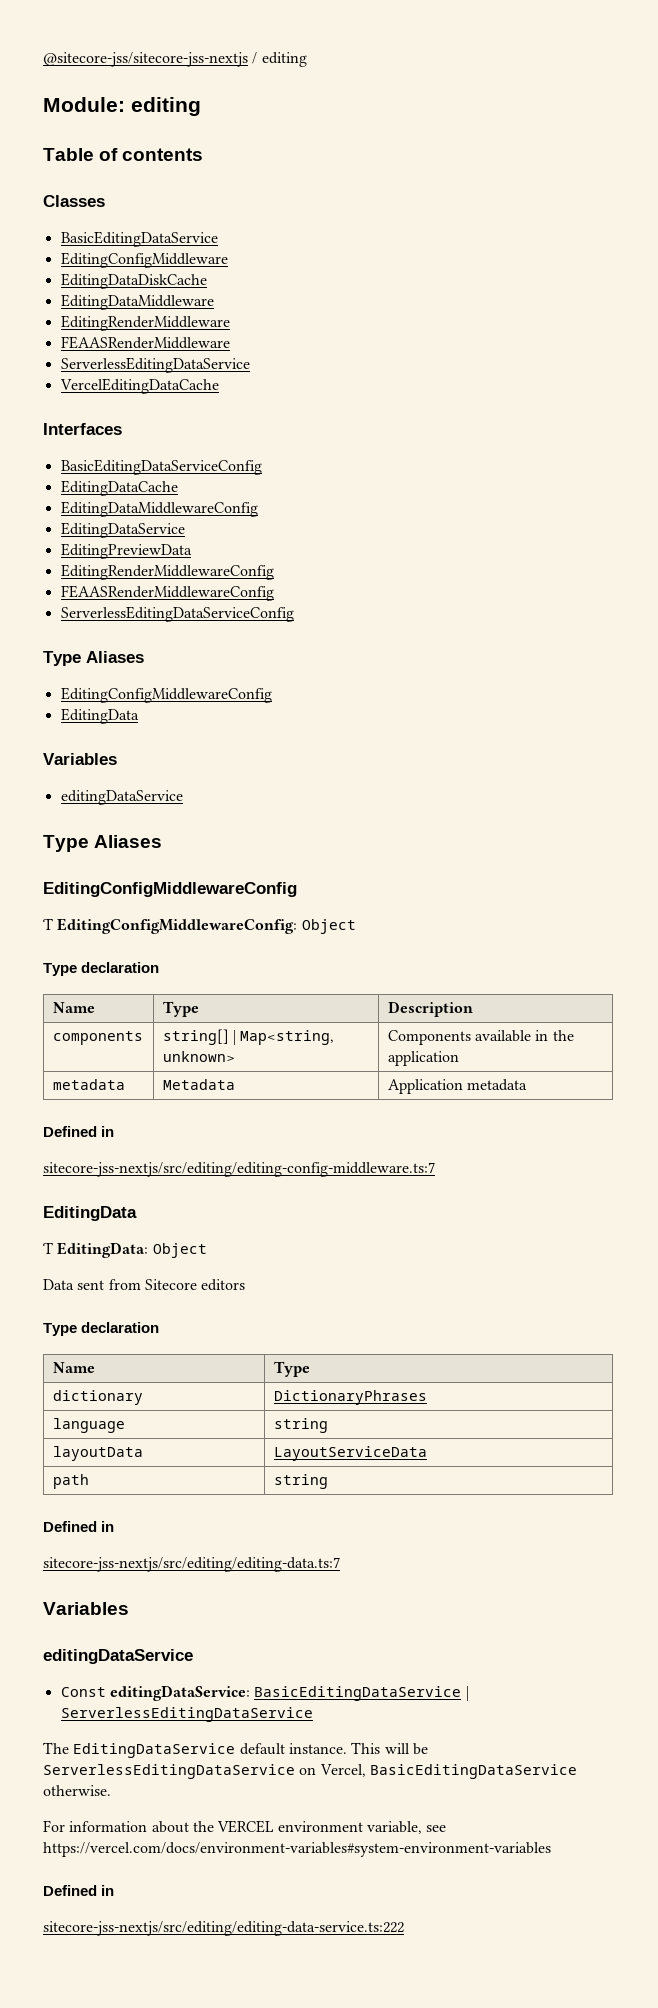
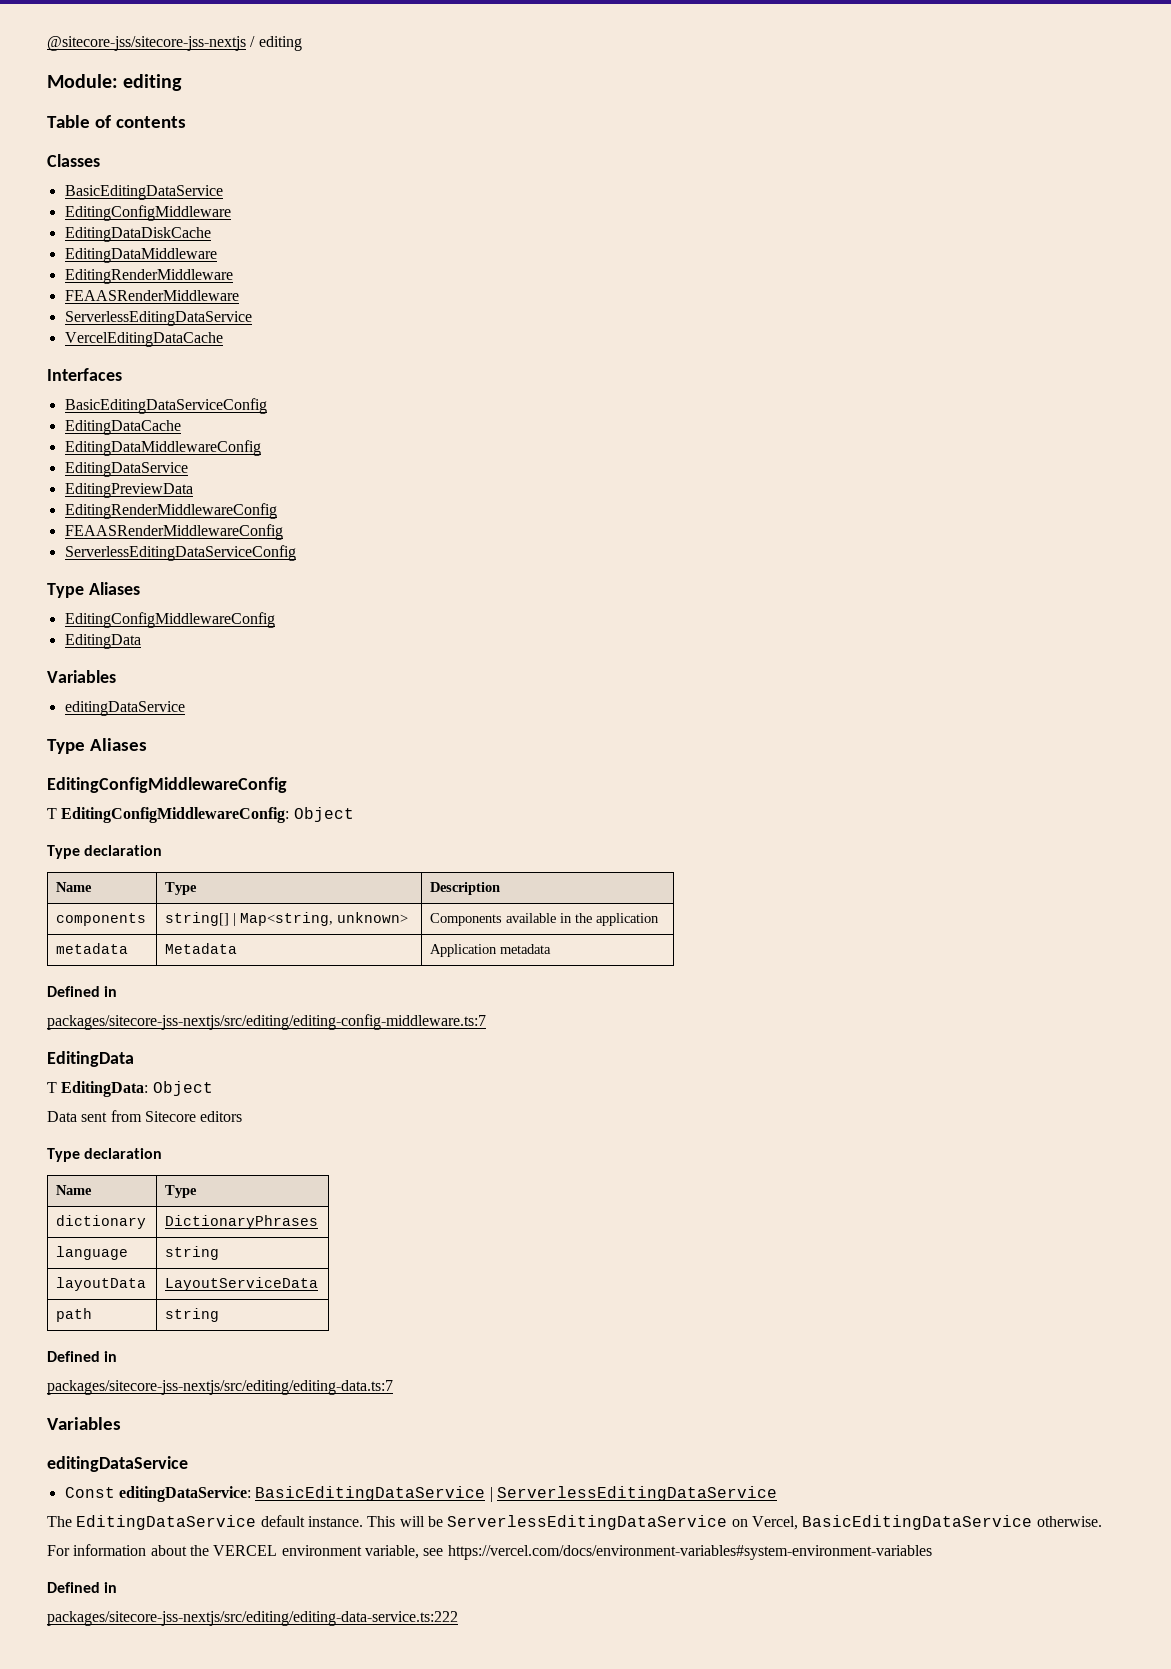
- sitecore-jss-nextjs/src/editing/editing-config-middleware.ts:7
+ packages/sitecore-jss-nextjs/src/editing/editing-config-middleware.ts:7
- sitecore-jss-nextjs/src/editing/editing-data.ts:7
+ packages/sitecore-jss-nextjs/src/editing/editing-data.ts:7
- sitecore-jss-nextjs/src/editing/editing-data-service.ts:222
+ packages/sitecore-jss-nextjs/src/editing/editing-data-service.ts:222

